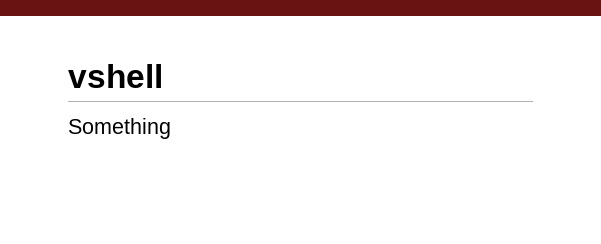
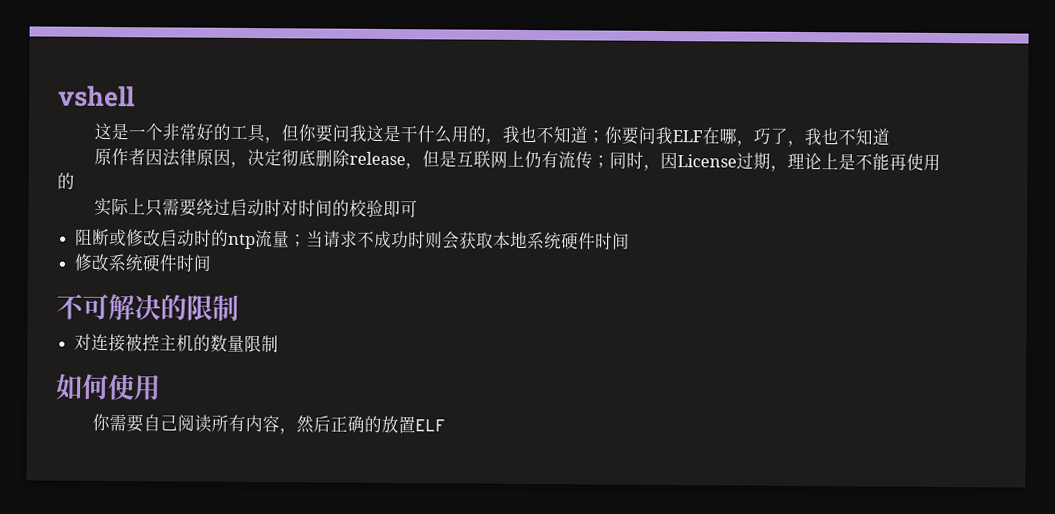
- Something
+ 这是一个非常好的工具，但你要问我这是干什么用的，我也不知道；你要问我ELF在哪，巧了，我也不知道
+ 原作者因法律原因，决定彻底删除release，但是互联网上仍有流传；同时，因License过期，理论上是不能再使用的
+ 实际上只需要绕过启动时对时间的校验即可
+ 阻断或修改启动时的ntp流量；当请求不成功时则会获取本地系统硬件时间
+ 修改系统硬件时间
+ 不可解决的限制
+ 对连接被控主机的数量限制
+ 如何使用
+ 你需要自己阅读所有内容，然后正确的放置ELF

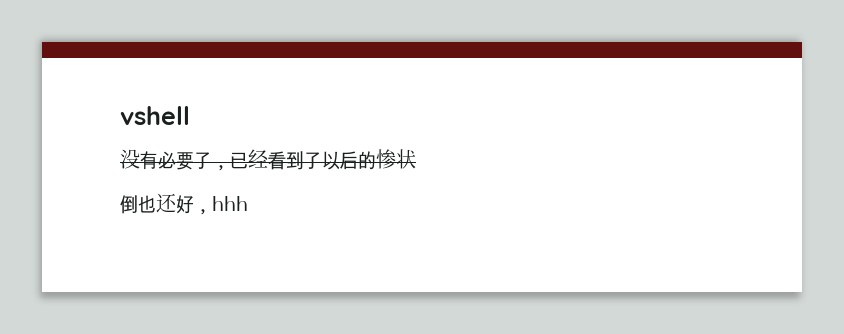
- 这是一个非常好的工具，但你要问我这是干什么用的，我也不知道；你要问我ELF在哪，巧了，我也不知道
- 原作者因法律原因，决定彻底删除release，但是互联网上仍有流传；同时，因License过期，理论上是不能再使用的
- 实际上只需要绕过启动时对时间的校验即可
- 阻断或修改启动时的ntp流量；当请求不成功时则会获取本地系统硬件时间
- 修改系统硬件时间
- 不可解决的限制
- 对连接被控主机的数量限制
- 如何使用
- 你需要自己阅读所有内容，然后正确的放置ELF
+ 没有必要了，已经看到了以后的惨状
+ 倒也还好，hhh

